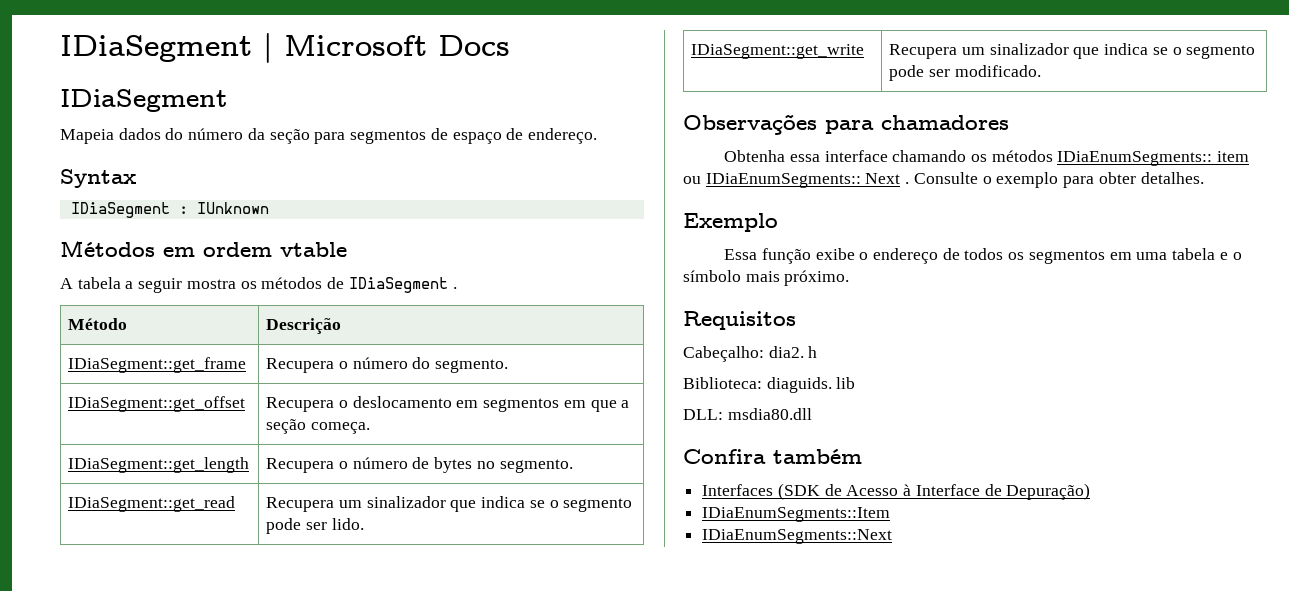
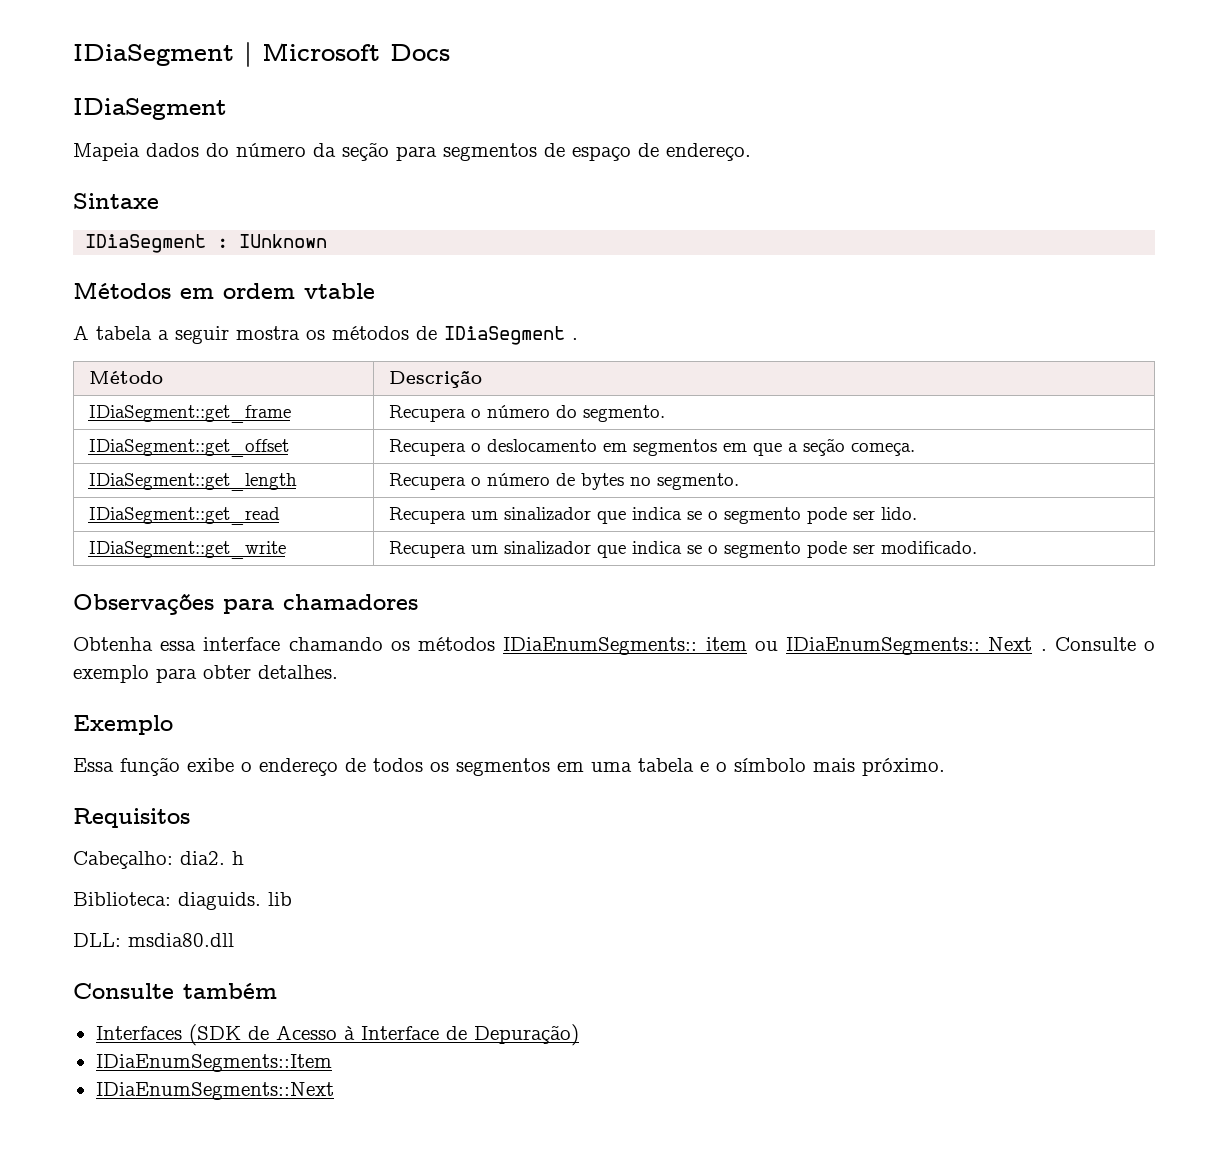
- Syntax
+ Sintaxe
- Confira também
+ Consulte também

